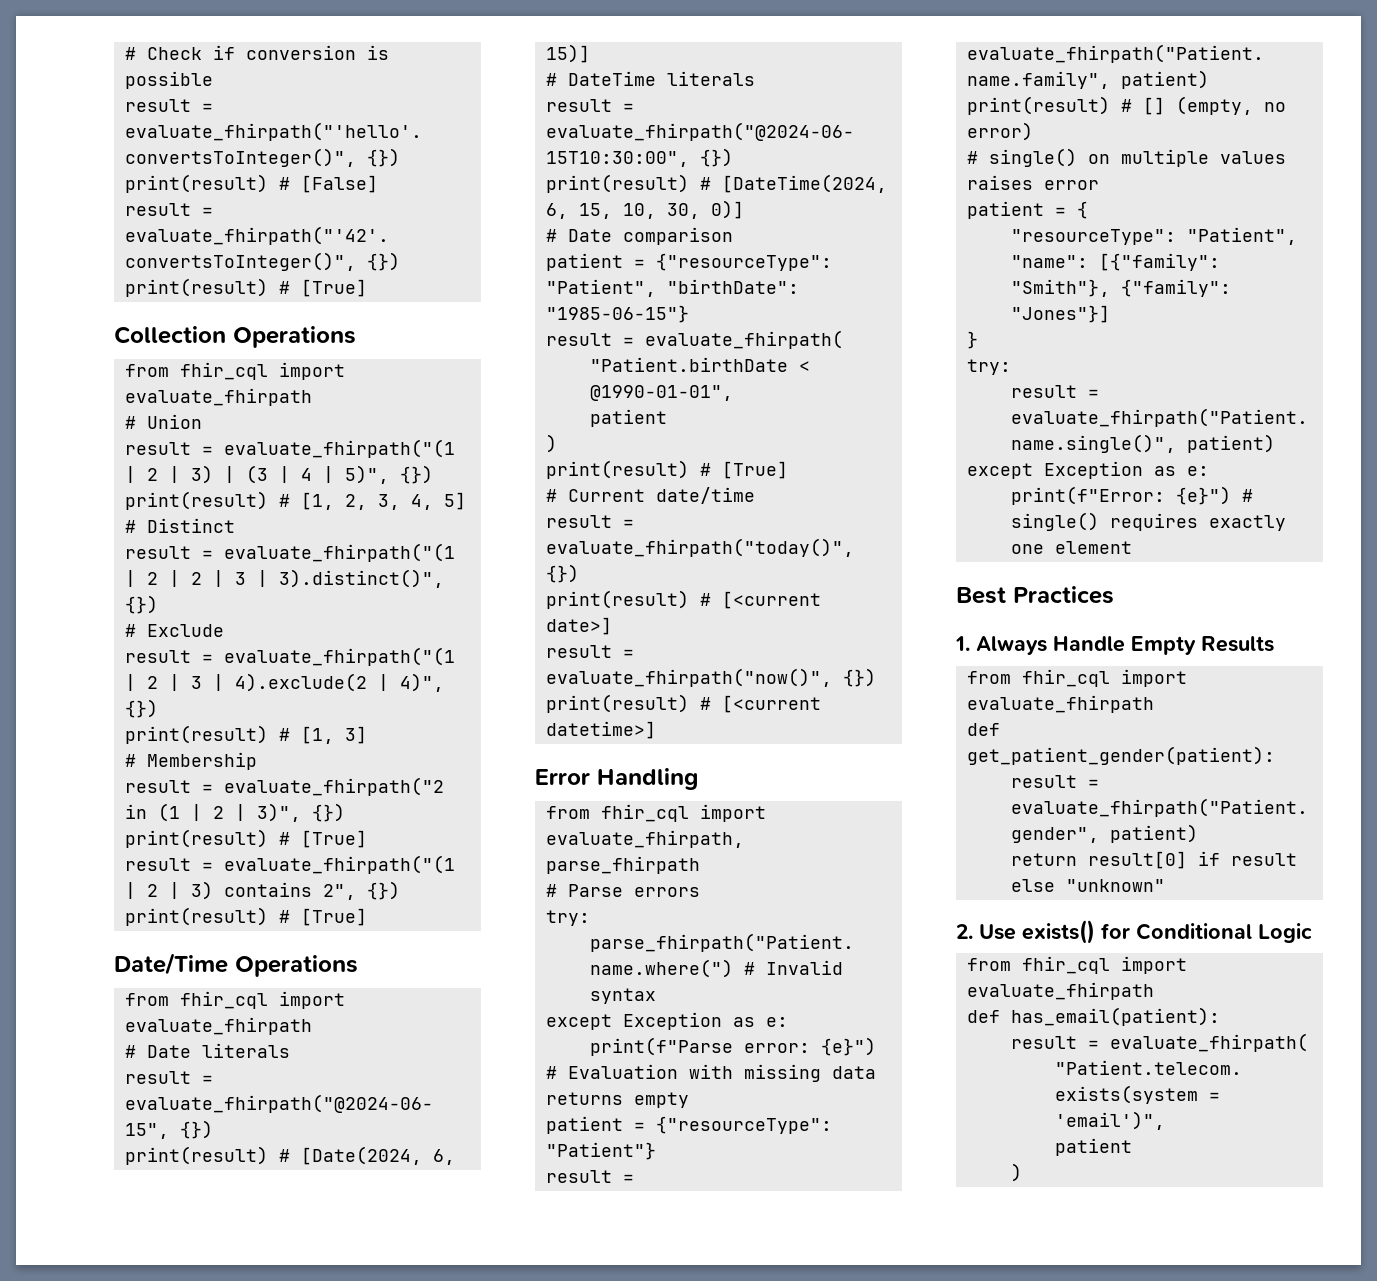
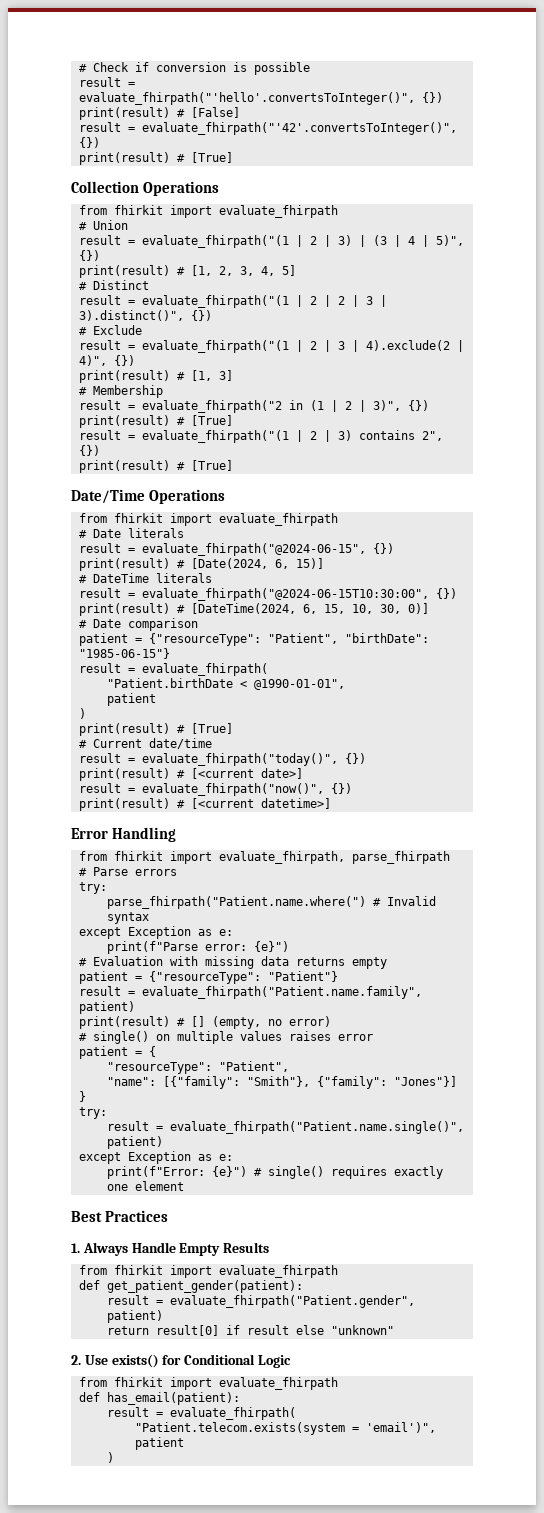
  Collection Operations
- from fhir_cql import evaluate_fhirpath
+ from fhirkit import evaluate_fhirpath
  Date/Time Operations
- from fhir_cql import evaluate_fhirpath
+ from fhirkit import evaluate_fhirpath
- from fhir_cql import evaluate_fhirpath, parse_fhirpath
+ from fhirkit import evaluate_fhirpath, parse_fhirpath
  1. Always Handle Empty Results
- from fhir_cql import evaluate_fhirpath
+ from fhirkit import evaluate_fhirpath
  2. Use exists() for Conditional Logic
- from fhir_cql import evaluate_fhirpath
+ from fhirkit import evaluate_fhirpath

